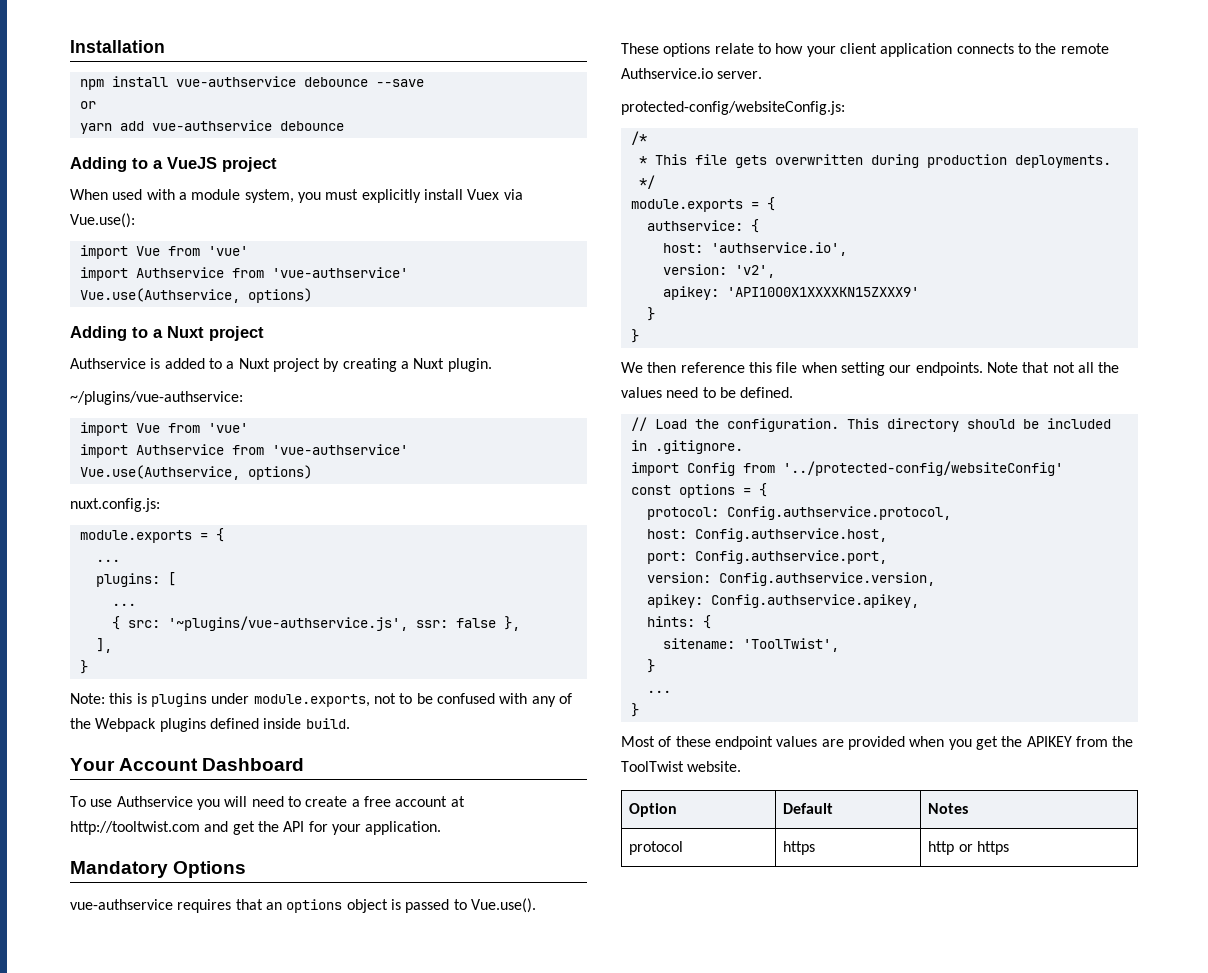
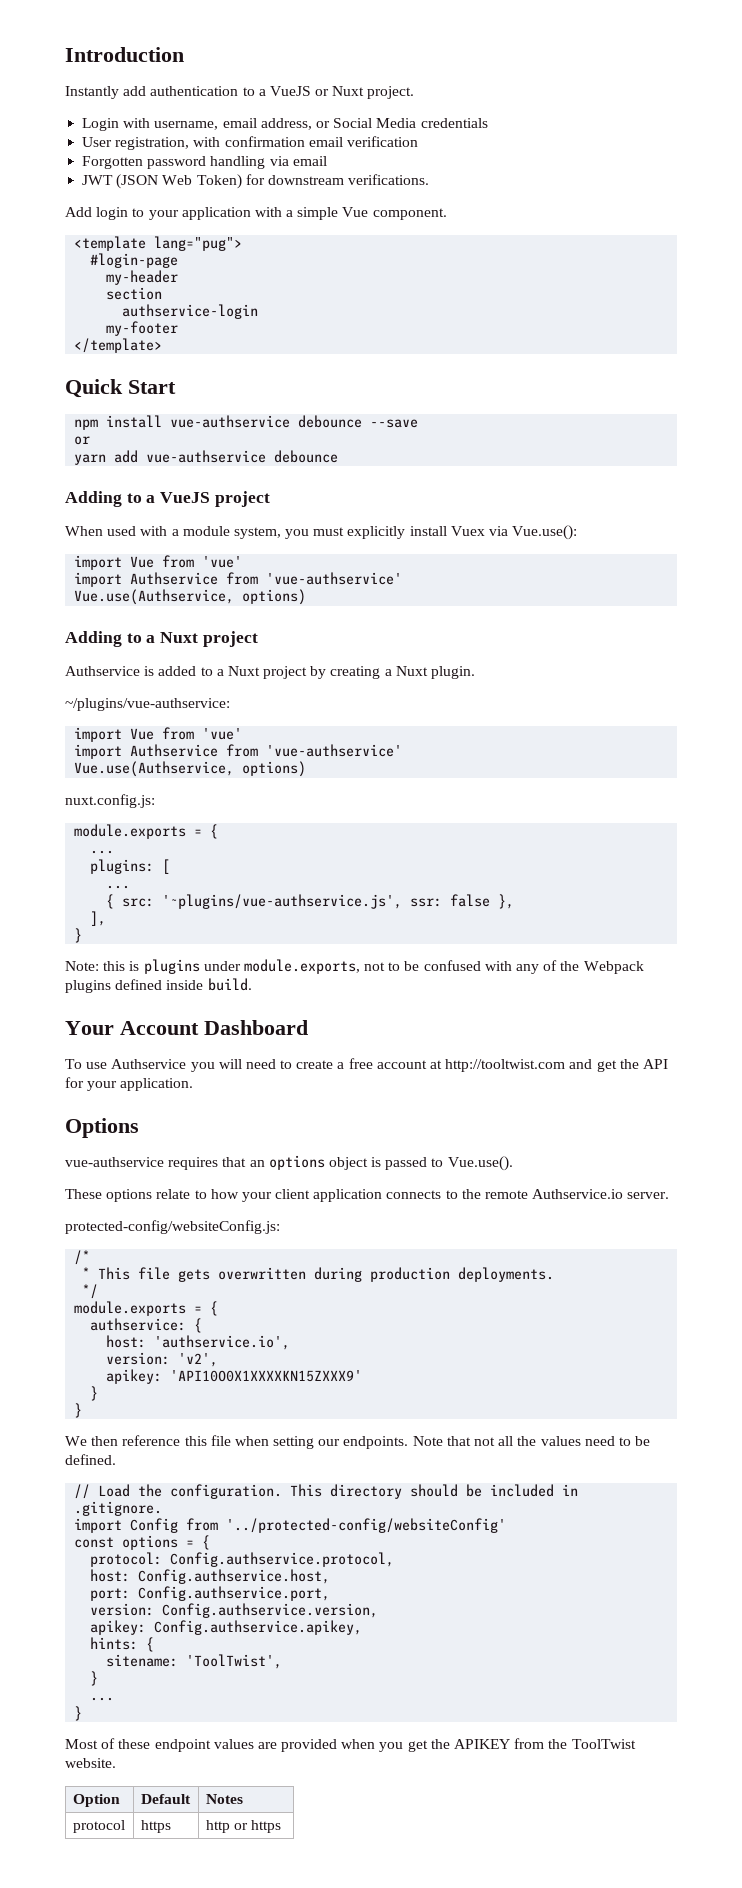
- Installation
+ Introduction
+ Instantly add authentication to a VueJS or Nuxt project.
+ Login with username, email address, or Social Media credentials
+ User registration, with confirmation email verification
+ Forgotten password handling via email
+ JWT (JSON Web Token) for downstream verifications.
+ Add login to your application with a simple Vue component.
+ <template lang="pug">
+ #login-page
+ my-header
+ section
+ authservice-login
+ my-footer
+ </template>
+ Quick Start
- Mandatory Options
+ Options

